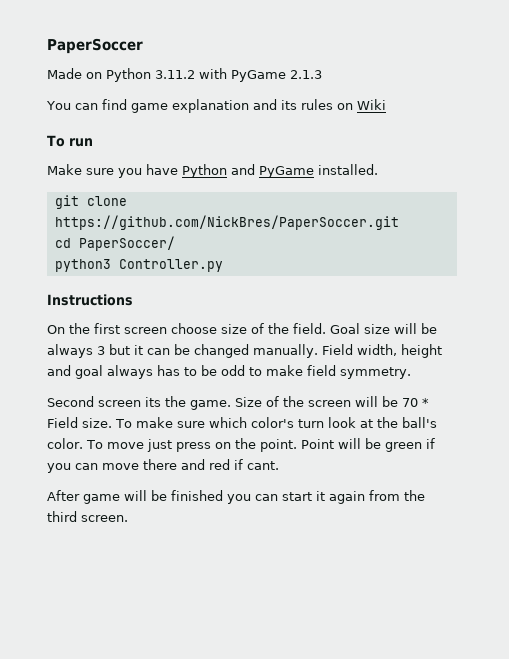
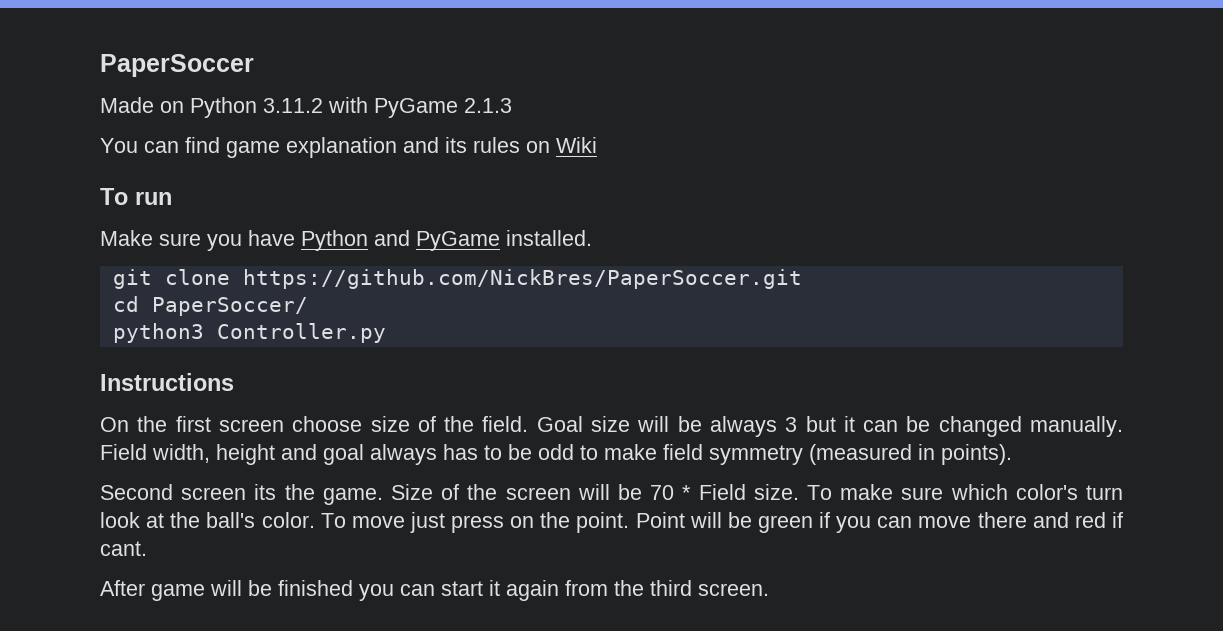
- Field width, height and goal always has to be odd to make field symmetry.
+ Field width, height and goal always has to be odd to make field symmetry (measured in points).

